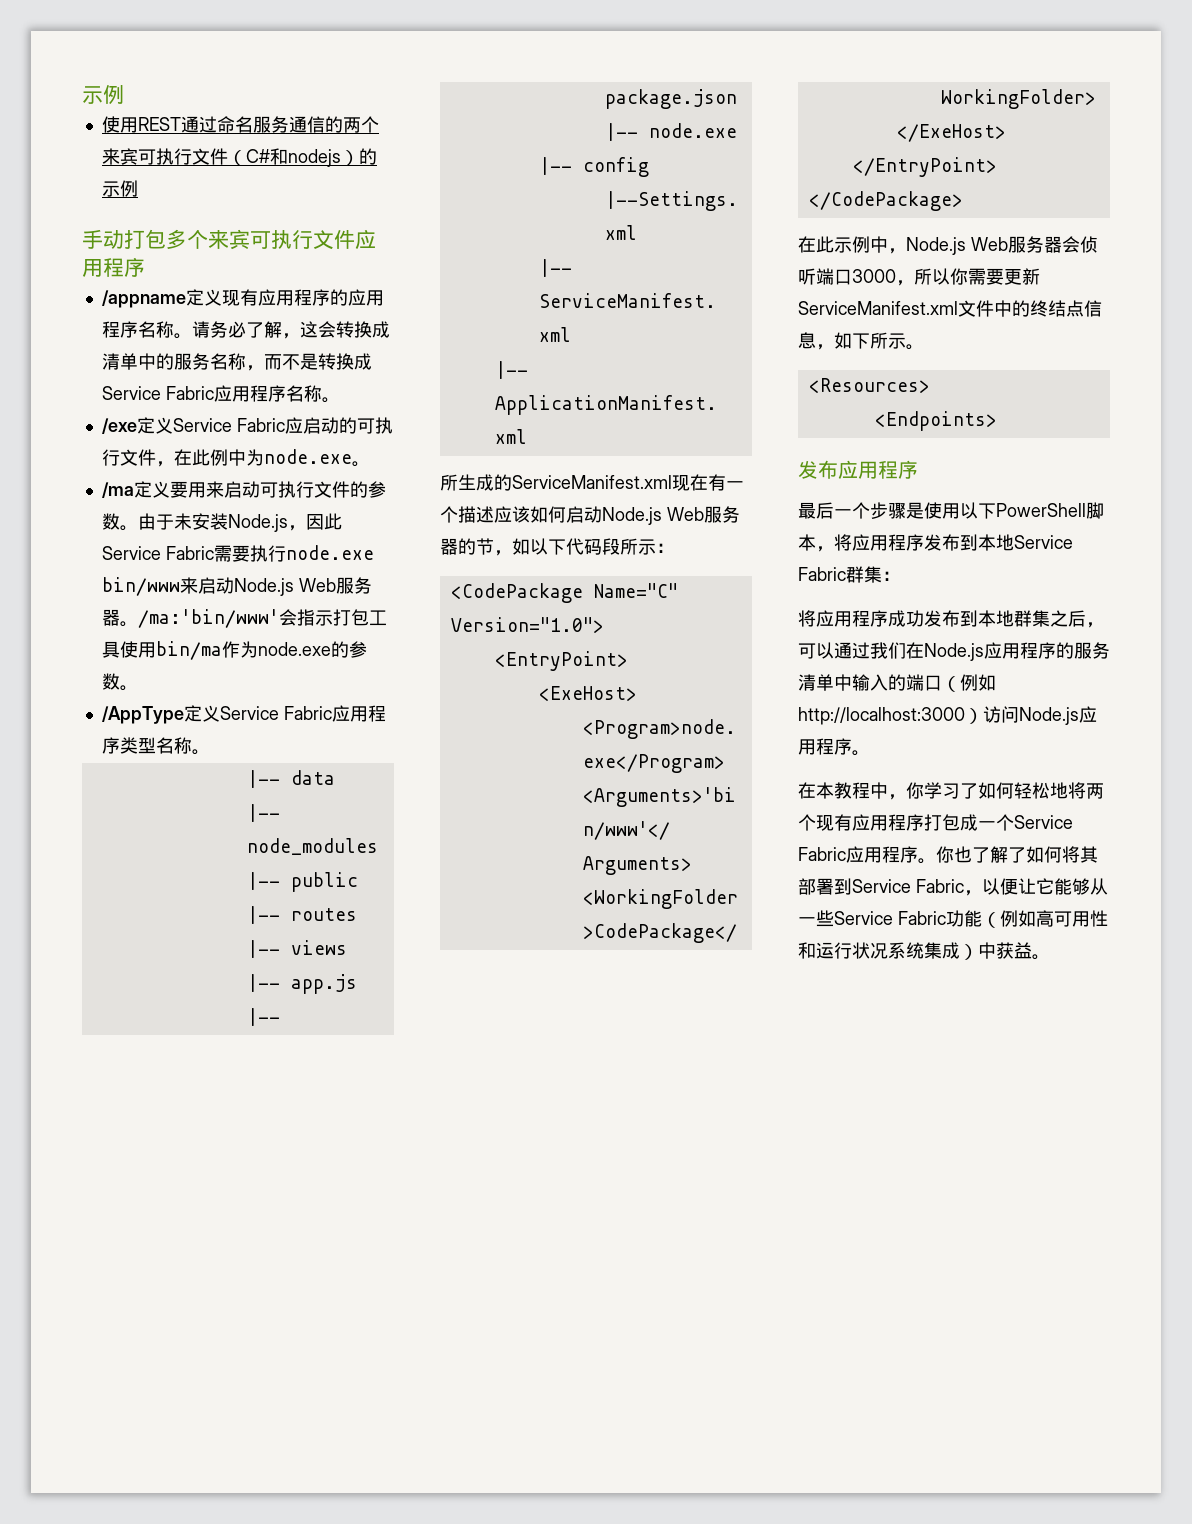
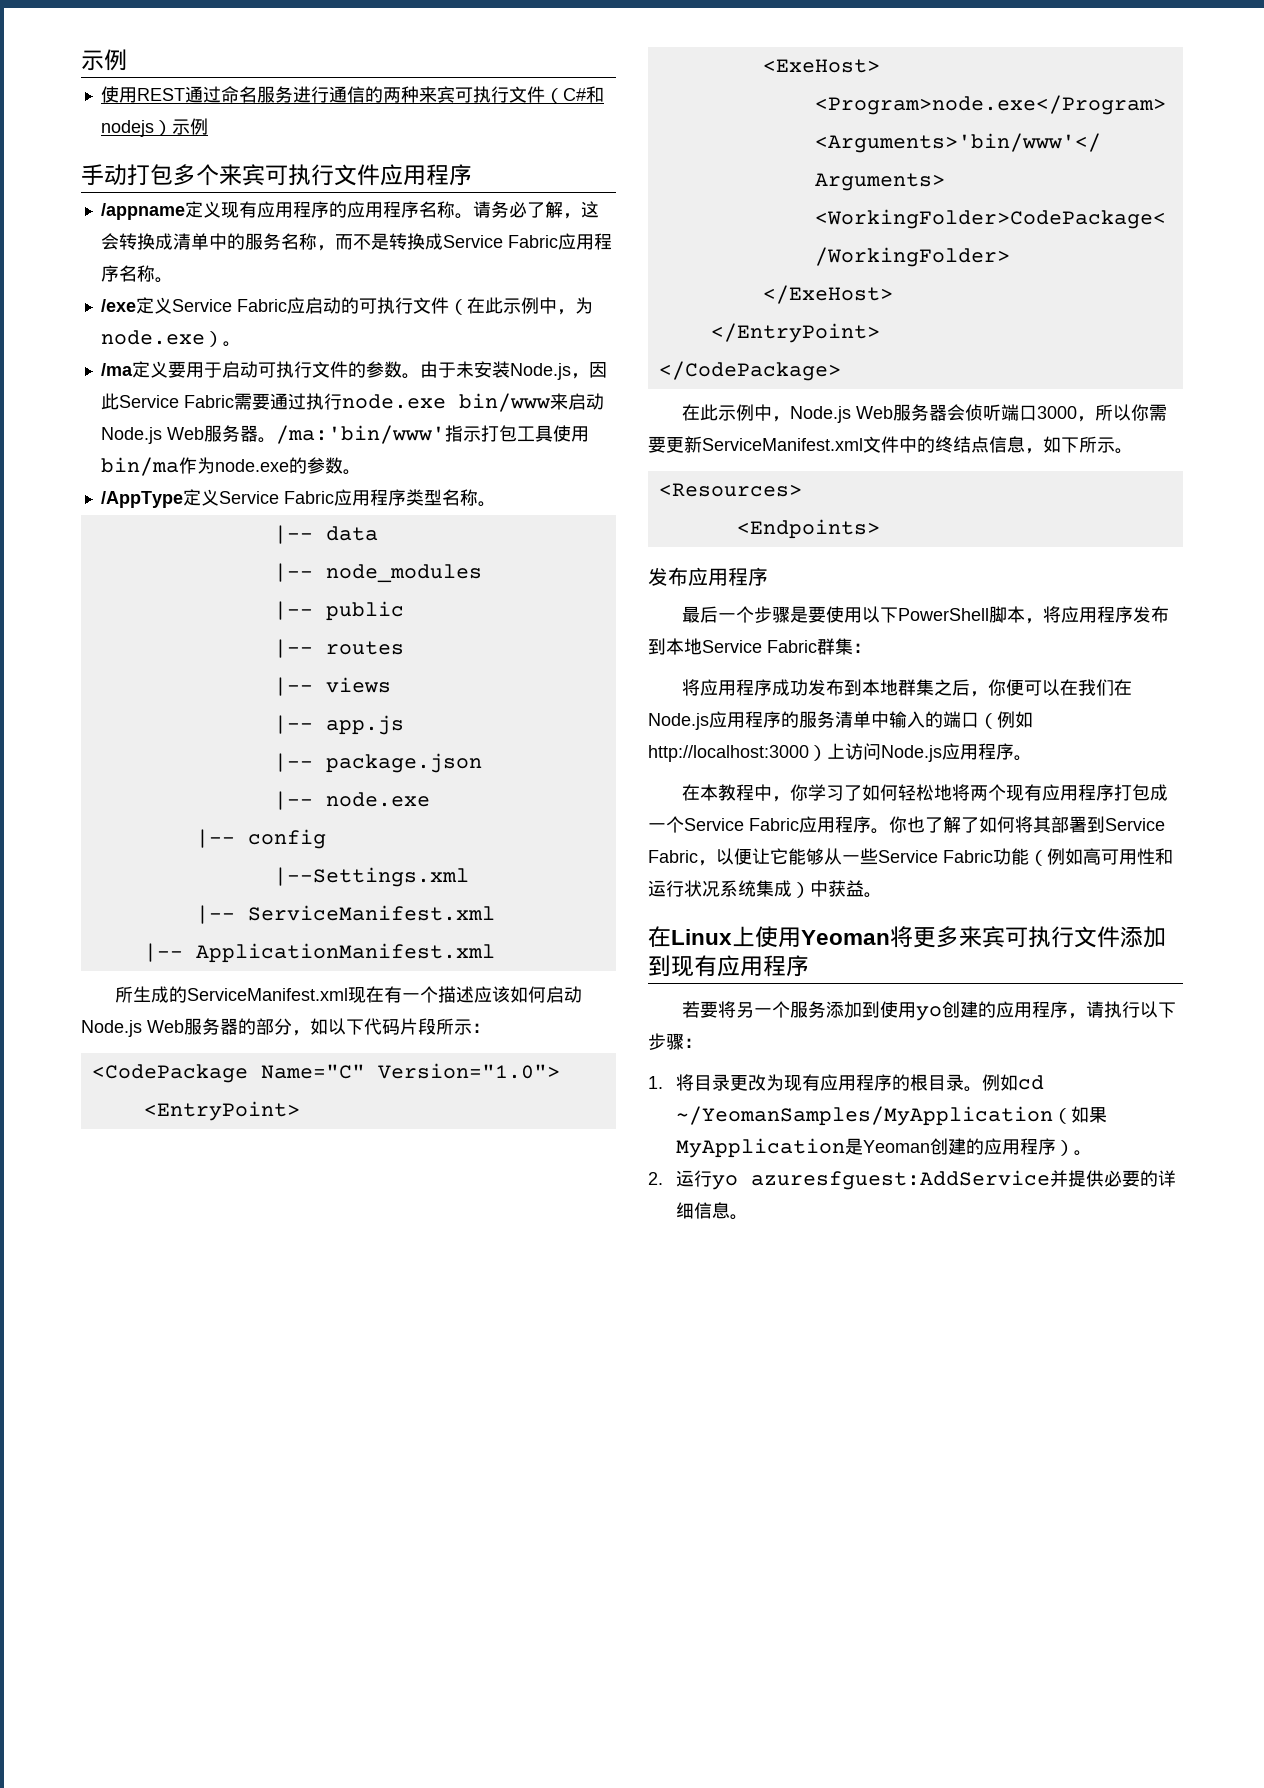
- 使用REST通过命名服务通信的两个来宾可执行文件（C#和nodejs）的示例
+ 使用REST通过命名服务进行通信的两种来宾可执行文件（C#和nodejs）示例
- /exe定义Service Fabric应启动的可执行文件，在此例中为node.exe。
+ /exe定义Service Fabric应启动的可执行文件（在此示例中，为node.exe）。
- /ma定义要用来启动可执行文件的参数。
+ /ma定义要用于启动可执行文件的参数。
- 由于未安装Node.js，因此Service Fabric需要执行node.exe bin/www来启动Node.js Web服务器。
+ 由于未安装Node.js，因此Service Fabric需要通过执行node.exe bin/www来启动Node.js Web服务器。
- /ma:'bin/www'会指示打包工具使用bin/ma作为node.exe的参数。
+ /ma:'bin/www'指示打包工具使用bin/ma作为node.exe的参数。
- 所生成的ServiceManifest.xml现在有一个描述应该如何启动Node.js Web服务器的节，如以下代码段所示：
+ 所生成的ServiceManifest.xml现在有一个描述应该如何启动Node.js Web服务器的部分，如以下代码片段所示：
- 最后一个步骤是使用以下PowerShell脚本，将应用程序发布到本地Service Fabric群集：
+ 最后一个步骤是要使用以下PowerShell脚本，将应用程序发布到本地Service Fabric群集：
- 将应用程序成功发布到本地群集之后，可以通过我们在Node.js应用程序的服务清单中输入的端口（例如http://localhost:3000）访问Node.js应用程序。
+ 将应用程序成功发布到本地群集之后，你便可以在我们在Node.js应用程序的服务清单中输入的端口（例如http://localhost:3000）上访问Node.js应用程序。
+ 在Linux上使用Yeoman将更多来宾可执行文件添加到现有应用程序
+ 若要将另一个服务添加到使用yo创建的应用程序，请执行以下步骤：
+ 1.将目录更改为现有应用程序的根目录。例如cd ~/YeomanSamples/MyApplication（如果MyApplication是Yeoman创建的应用程序）。
+ 2.运行yo azuresfguest:AddService并提供必要的详细信息。

